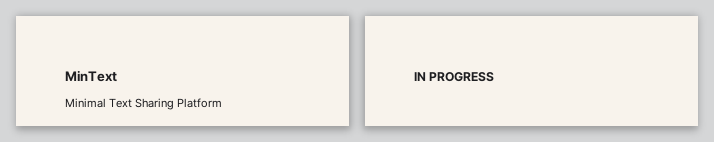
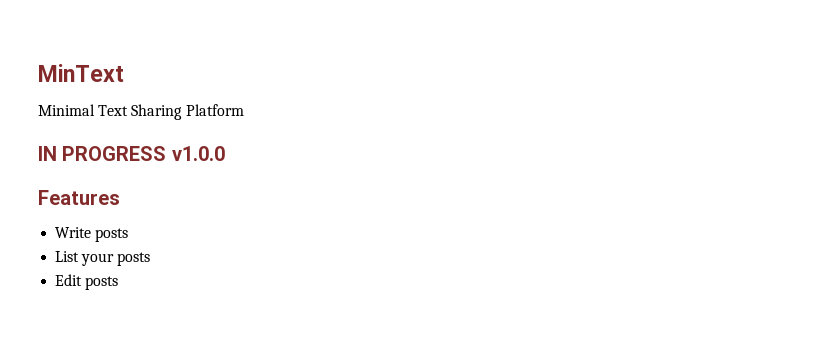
- IN PROGRESS
+ IN PROGRESS v1.0.0
+ Features
+ Write posts
+ List your posts
+ Edit posts

